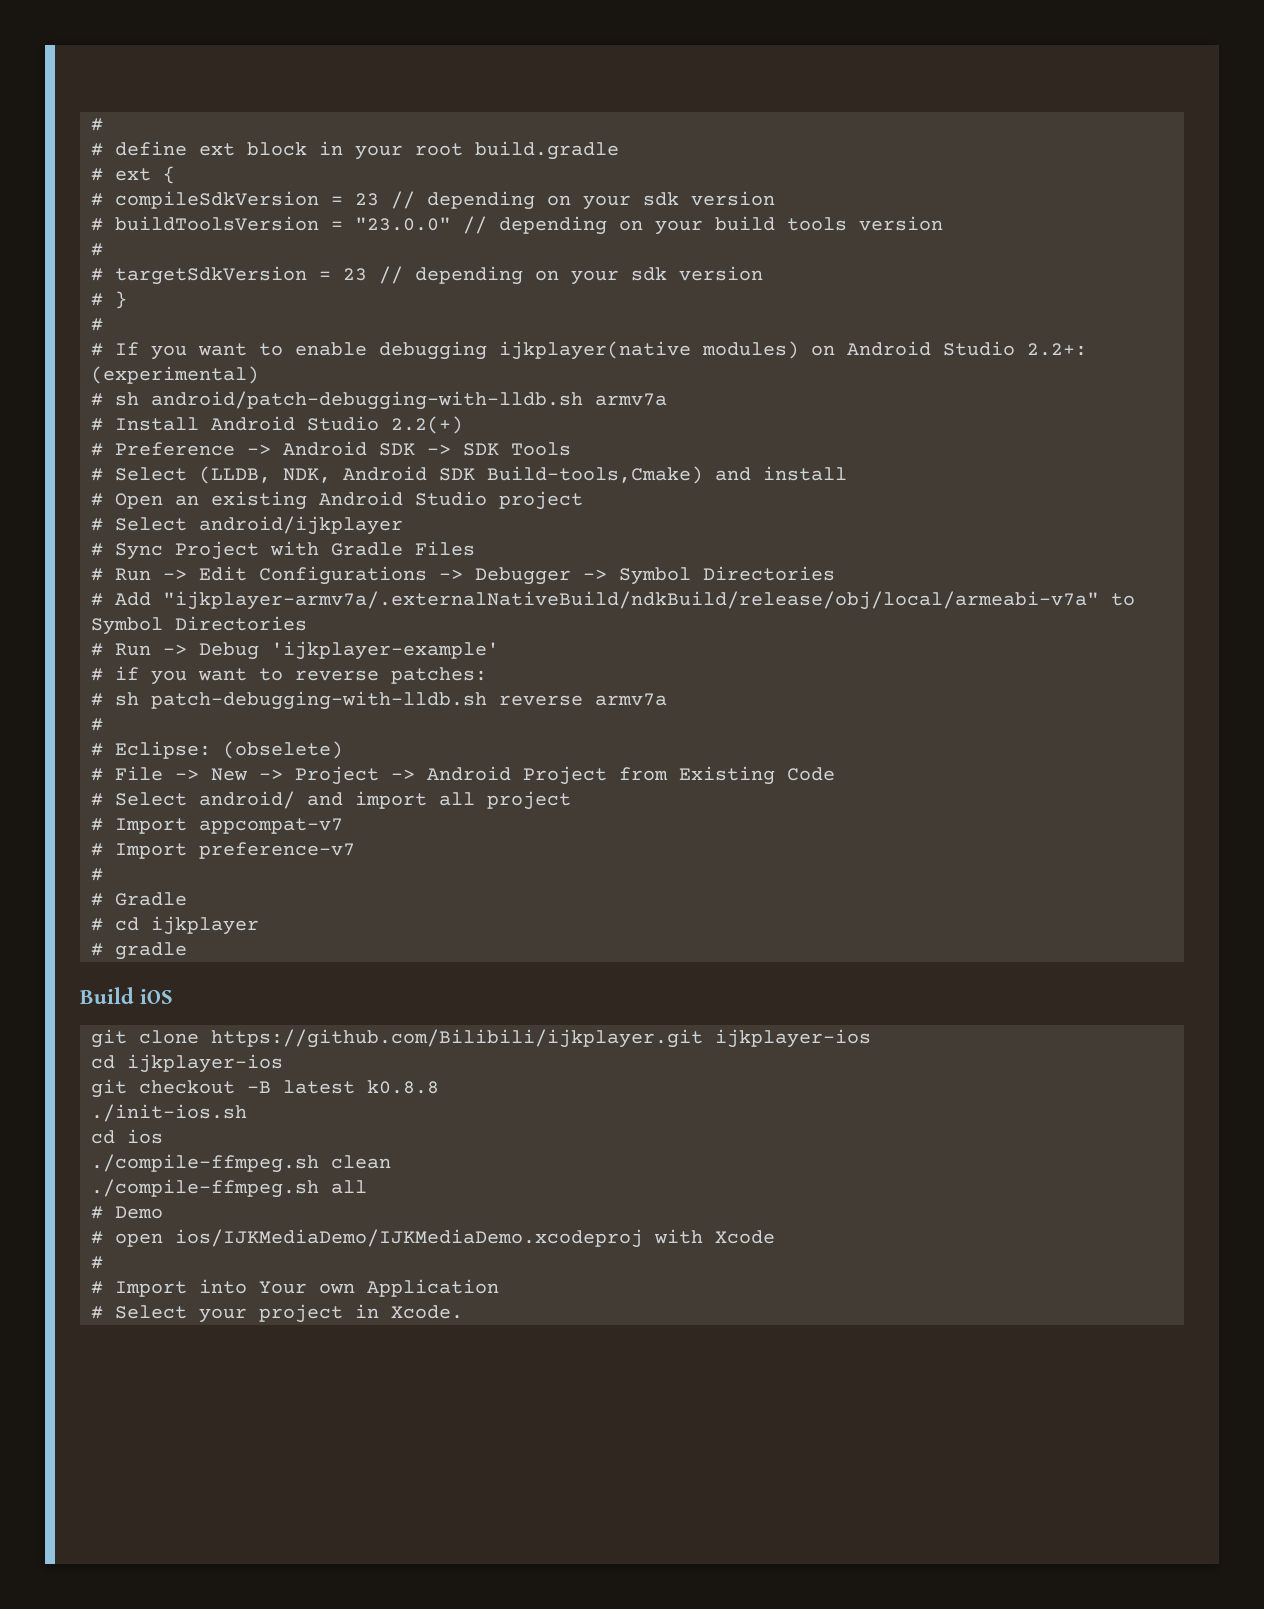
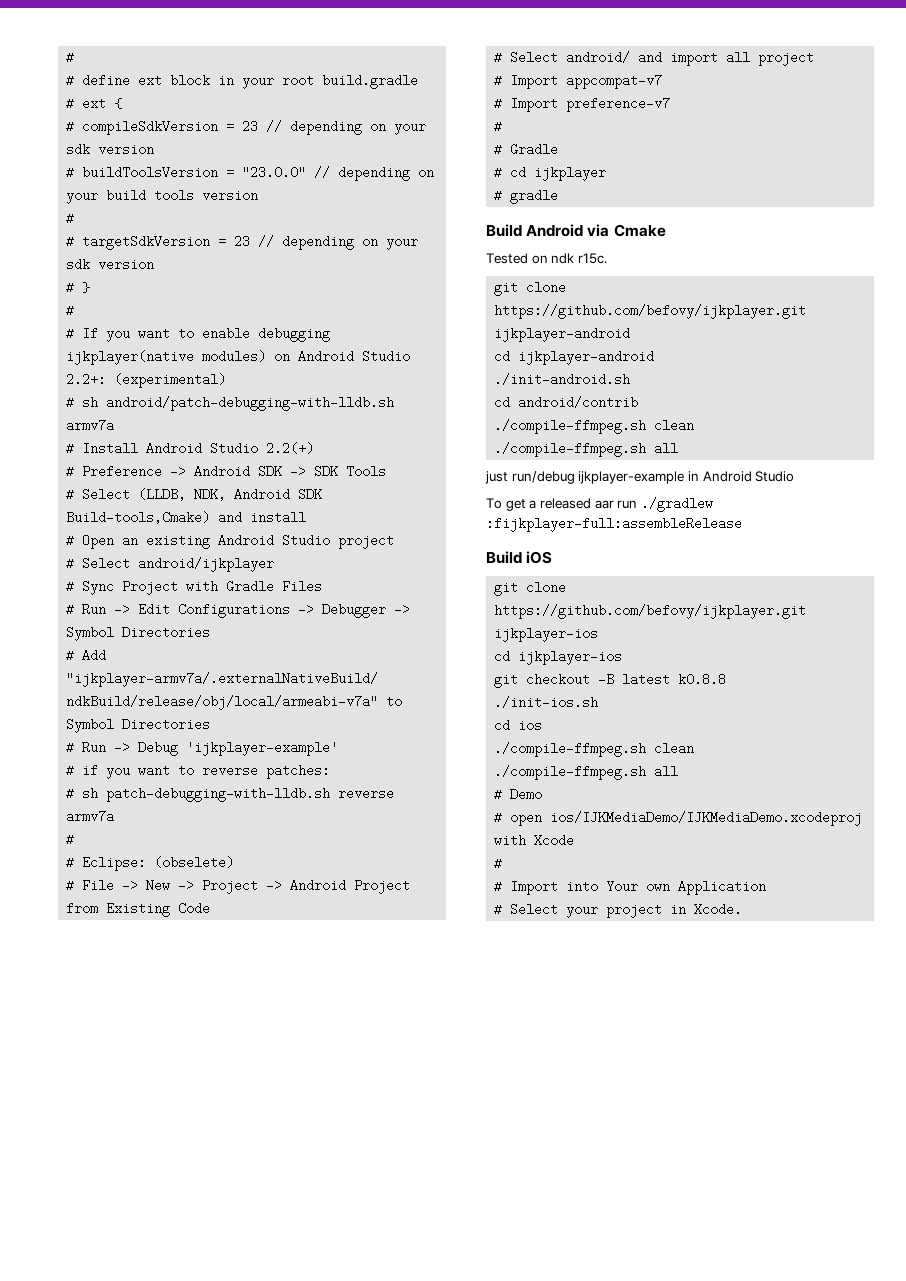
+ Build Android via Cmake
+ Tested on ndk r15c.
+ git clone https://github.com/befovy/ijkplayer.git ijkplayer-android
+ cd ijkplayer-android
+ ./init-android.sh
+ cd android/contrib
+ ./compile-ffmpeg.sh clean
+ ./compile-ffmpeg.sh all
+ just run/debug ijkplayer-example in Android Studio
+ To get a released aar run ./gradlew :fijkplayer-full:assembleRelease
- git clone https://github.com/Bilibili/ijkplayer.git ijkplayer-ios
+ git clone https://github.com/befovy/ijkplayer.git ijkplayer-ios

